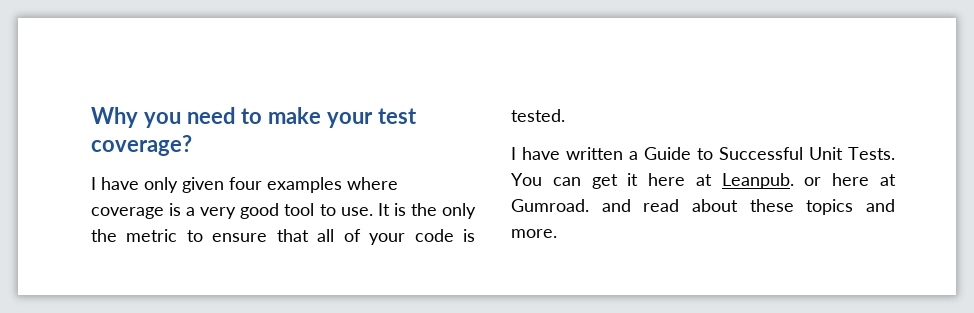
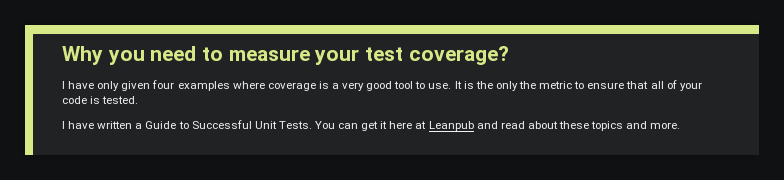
- Why you need to make your test coverage?
+ Why you need to measure your test coverage?
- You can get it here at Leanpub. or here at Gumroad. and read about these topics and more.
+ You can get it here at Leanpub and read about these topics and more.

